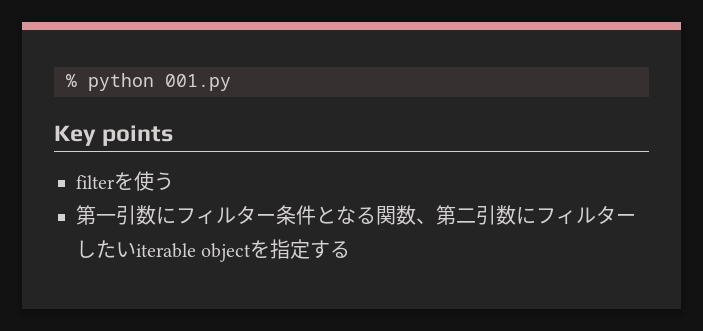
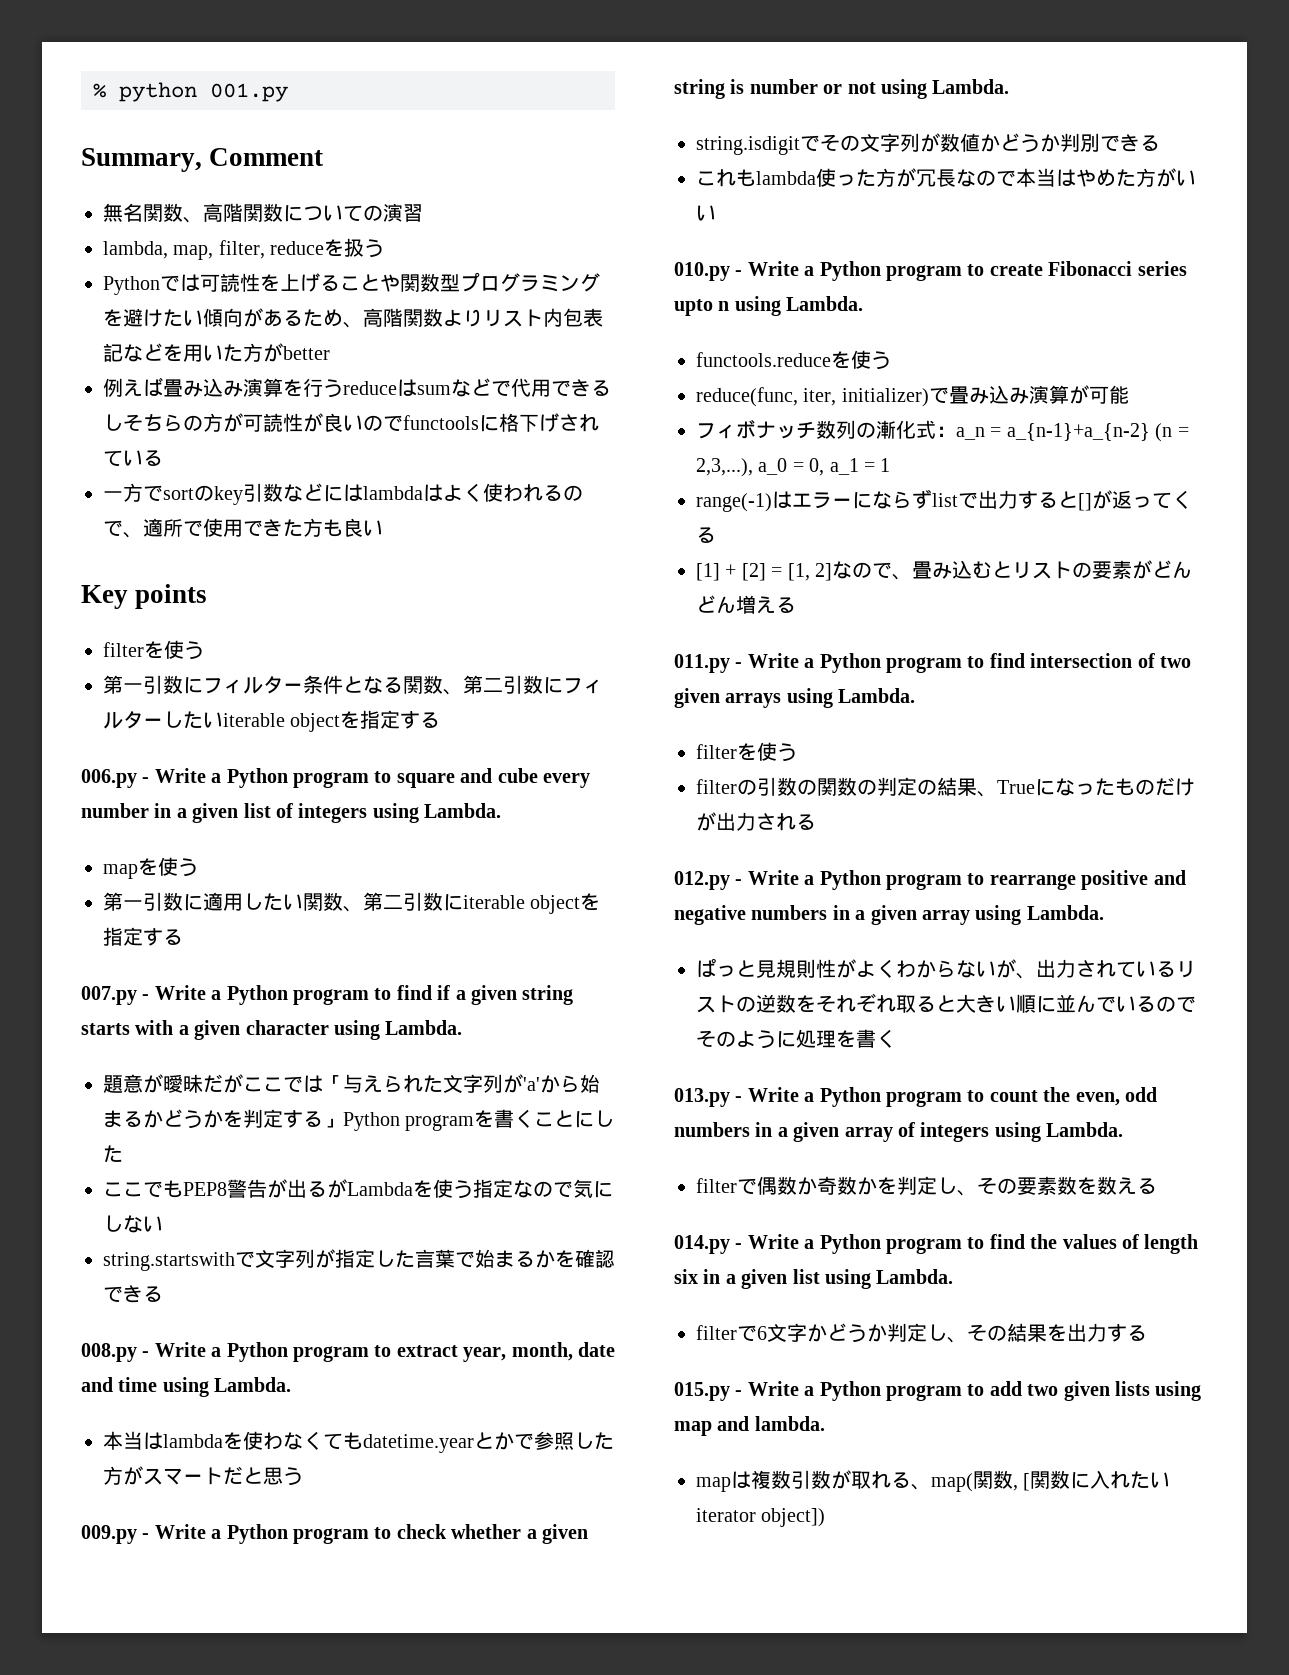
+ Summary, Comment
+ 無名関数、高階関数についての演習
+ lambda, map, filter, reduceを扱う
+ Pythonでは可読性を上げることや関数型プログラミングを避けたい傾向があるため、高階関数よりリスト内包表記などを用いた方がbetter
+ 例えば畳み込み演算を行うreduceはsumなどで代用できるしそちらの方が可読性が良いのでfunctoolsに格下げされている
+ 一方でsortのkey引数などにはlambdaはよく使われるので、適所で使用できた方も良い
+ 006.py - Write a Python program to square and cube every number in a given list of integers using Lambda.
+ mapを使う
+ 第一引数に適用したい関数、第二引数にiterable objectを指定する
+ 007.py - Write a Python program to find if a given string starts with a given character using Lambda.
+ 題意が曖昧だがここでは「与えられた文字列が'a'から始まるかどうかを判定する」Python programを書くことにした
+ ここでもPEP8警告が出るがLambdaを使う指定なので気にしない
+ string.startswithで文字列が指定した言葉で始まるかを確認できる
+ 008.py - Write a Python program to extract year, month, date and time using Lambda.
+ 本当はlambdaを使わなくてもdatetime.yearとかで参照した方がスマートだと思う
+ 009.py - Write a Python program to check whether a given string is number or not using Lambda.
+ string.isdigitでその文字列が数値かどうか判別できる
+ これもlambda使った方が冗長なので本当はやめた方がいい
+ 010.py - Write a Python program to create Fibonacci series upto n using Lambda.
+ functools.reduceを使う
+ reduce(func, iter, initializer)で畳み込み演算が可能
+ フィボナッチ数列の漸化式：a_n = a_{n-1}+a_{n-2} (n = 2,3,...), a_0 = 0, a_1 = 1
+ range(-1)はエラーにならずlistで出力すると[]が返ってくる
+ [1] + [2] = [1, 2]なので、畳み込むとリストの要素がどんどん増える
+ 011.py - Write a Python program to find intersection of two given arrays using Lambda.
+ filterを使う
+ filterの引数の関数の判定の結果、Trueになったものだけが出力される
+ 012.py - Write a Python program to rearrange positive and negative numbers in a given array using Lambda.
+ ぱっと見規則性がよくわからないが、出力されているリストの逆数をそれぞれ取ると大きい順に並んでいるのでそのように処理を書く
+ 013.py - Write a Python program to count the even, odd numbers in a given array of integers using Lambda.
+ filterで偶数か奇数かを判定し、その要素数を数える
+ 014.py - Write a Python program to find the values of length six in a given list using Lambda.
+ filterで6文字かどうか判定し、その結果を出力する
+ 015.py - Write a Python program to add two given lists using map and lambda.
+ mapは複数引数が取れる、map(関数, [関数に入れたいiterator object])

